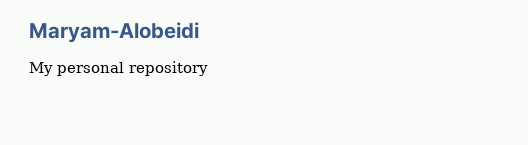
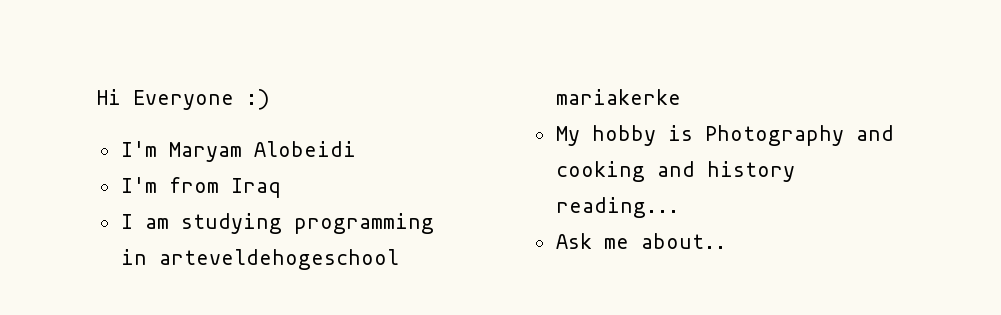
- Maryam-Alobeidi
- My personal repository
+ Hi Everyone :)
+ I'm Maryam Alobeidi
+ I'm from Iraq
+ I am studying programming in arteveldehogeschool mariakerke
+ My hobby is Photography and cooking and history reading...
+ Ask me about..

